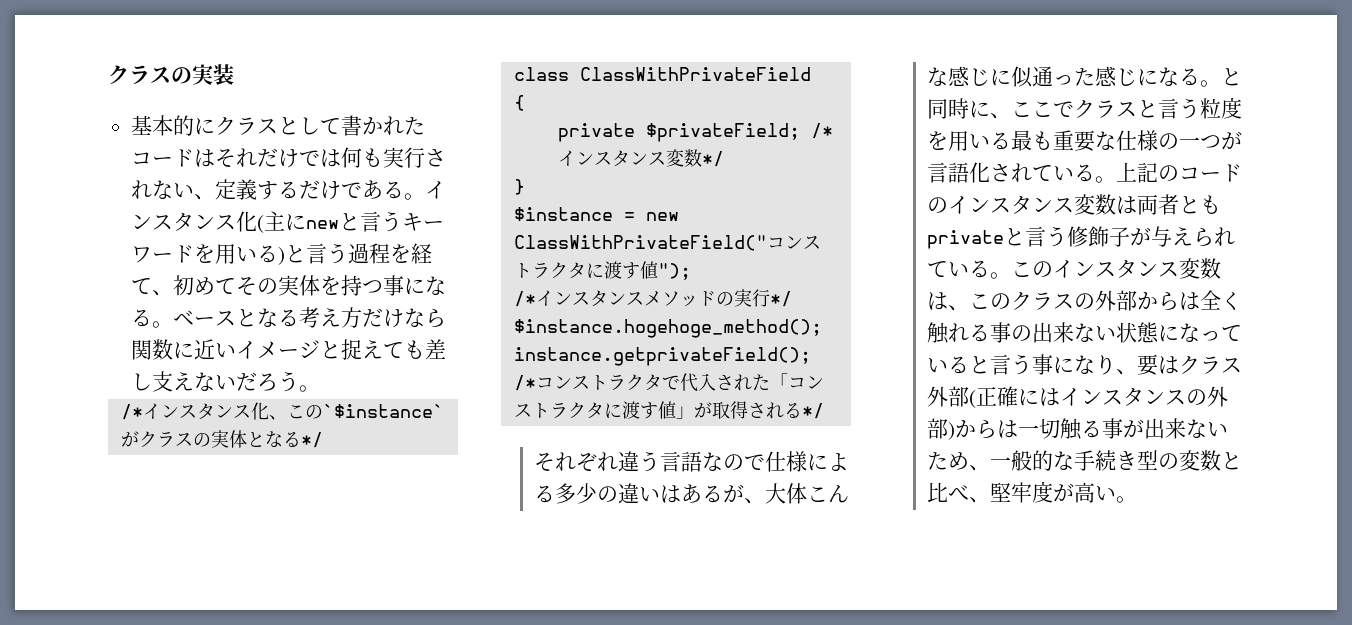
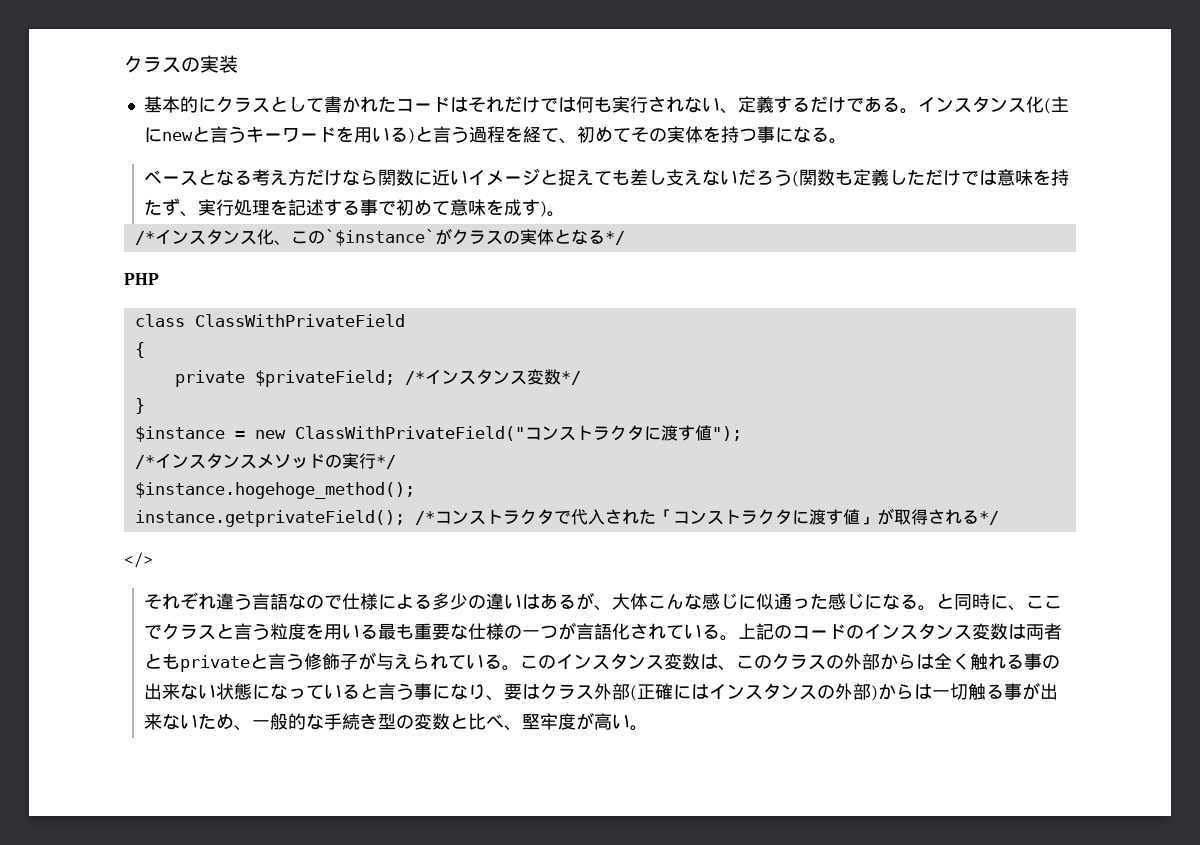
- インスタンス化(主にnewと言うキーワードを用いる)と言う過程を経て、初めてその実体を持つ事になる。ベースとなる考え方だけなら関数に近いイメージと捉えても差し支えないだろう。
+ インスタンス化(主にnewと言うキーワードを用いる)と言う過程を経て、初めてその実体を持つ事になる。
+ ベースとなる考え方だけなら関数に近いイメージと捉えても差し支えないだろう(関数も定義しただけでは意味を持たず、実行処理を記述する事で初めて意味を成す)。
+ PHP
+ </>

